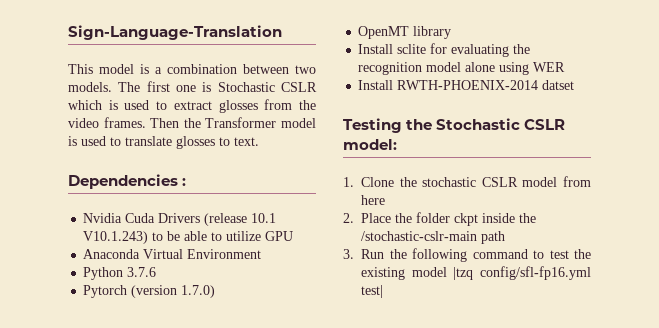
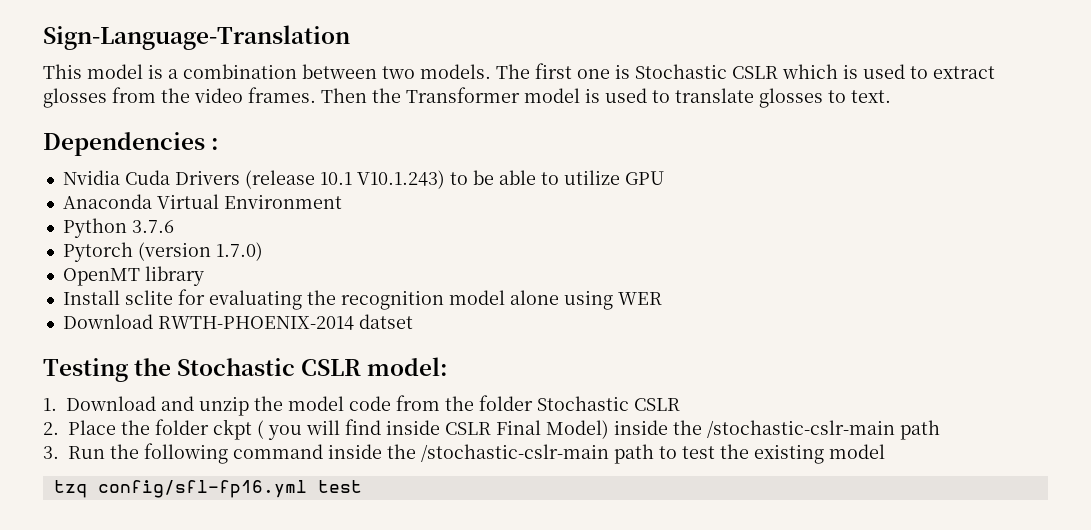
- Install RWTH-PHOENIX-2014 datset
+ Download RWTH-PHOENIX-2014 datset
- 1. Clone the stochastic CSLR model from here
+ 1. Download and unzip the model code from the folder Stochastic CSLR
- 2. Place the folder ckpt inside the /stochastic-cslr-main path
+ 2. Place the folder ckpt ( you will find inside CSLR Final Model) inside the /stochastic-cslr-main path
- 3. Run the following command to test the existing model |tzq config/sfl-fp16.yml test|
+ 3. Run the following command inside the /stochastic-cslr-main path to test the existing model
+ tzq config/sfl-fp16.yml test

